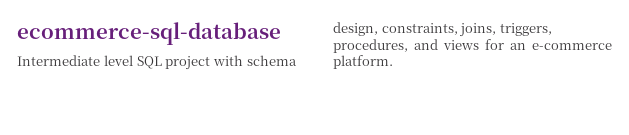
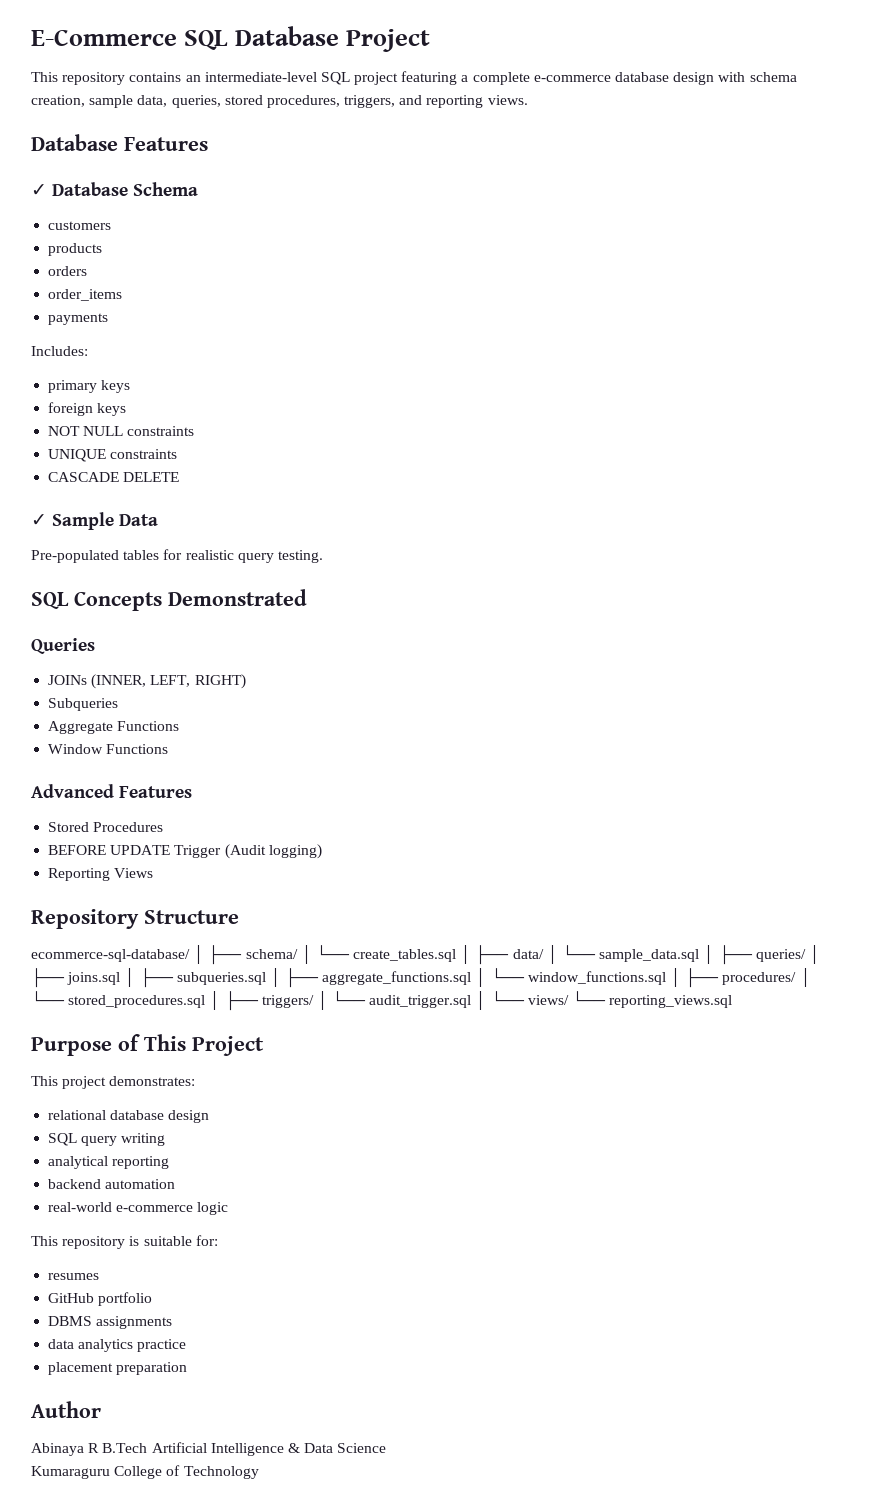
- ecommerce-sql-database
- Intermediate level SQL project with schema design, constraints, joins, triggers, procedures, and views for an e-commerce platform.
+ E-Commerce SQL Database Project
+ This repository contains an intermediate-level SQL project featuring a complete e-commerce database design with schema creation, sample data, queries, stored procedures, triggers, and reporting views.
+ Database Features
+ ✓ Database Schema
+ customers
+ products
+ orders
+ order_items
+ payments
+ Includes:
+ primary keys
+ foreign keys
+ NOT NULL constraints
+ UNIQUE constraints
+ CASCADE DELETE
+ ✓ Sample Data
+ Pre-populated tables for realistic query testing.
+ SQL Concepts Demonstrated
+ Queries
+ JOINs (INNER, LEFT, RIGHT)
+ Subqueries
+ Aggregate Functions
+ Window Functions
+ Advanced Features
+ Stored Procedures
+ BEFORE UPDATE Trigger (Audit logging)
+ Reporting Views
+ Repository Structure
+ ecommerce-sql-database/ │ ├── schema/ │ └── create_tables.sql │ ├── data/ │ └── sample_data.sql │ ├── queries/ │ ├── joins.sql │ ├── subqueries.sql │ ├── aggregate_functions.sql │ └── window_functions.sql │ ├── procedures/ │ └── stored_procedures.sql │ ├── triggers/ │ └── audit_trigger.sql │ └── views/ └── reporting_views.sql
+ Purpose of This Project
+ This project demonstrates:
+ relational database design
+ SQL query writing
+ analytical reporting
+ backend automation
+ real-world e-commerce logic
+ This repository is suitable for:
+ resumes
+ GitHub portfolio
+ DBMS assignments
+ data analytics practice
+ placement preparation
+ Author
+ Abinaya R B.Tech Artificial Intelligence & Data Science
+ Kumaraguru College of Technology

